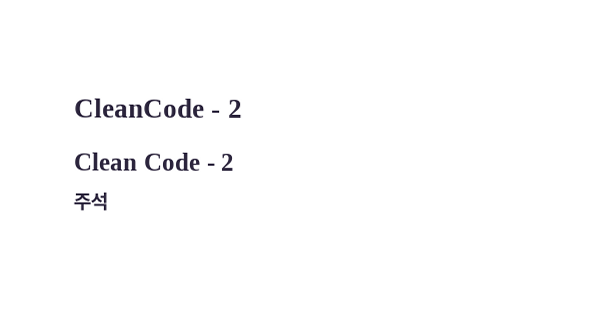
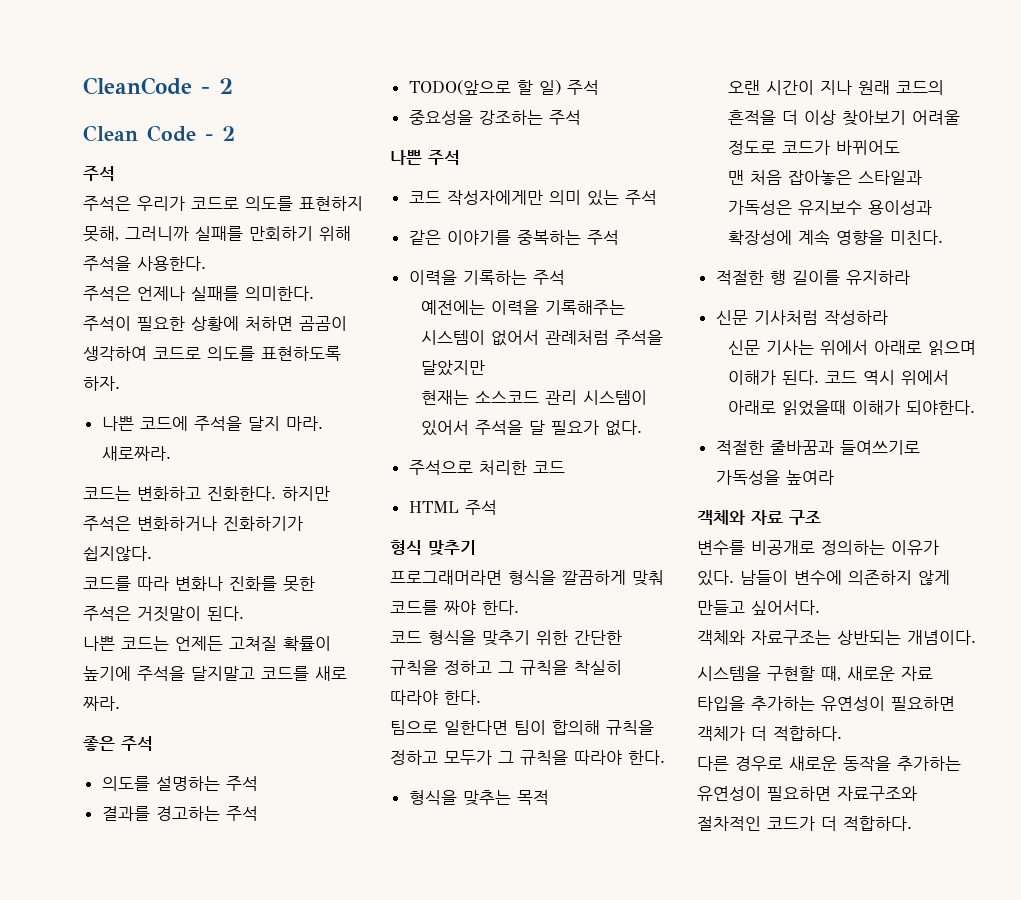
+ 주석은 우리가 코드로 의도를 표현하지 못해, 그러니까 실패를 만회하기 위해 주석을 사용한다.
+ 주석은 언제나 실패를 의미한다. 주석이 필요한 상황에 처하면 곰곰이 생각하여 코드로 의도를 표현하도록 하자.
+ 나쁜 코드에 주석을 달지 마라. 새로짜라.
+ 코드는 변화하고 진화한다. 하지만 주석은 변화하거나 진화하기가 쉽지않다.
+ 코드를 따라 변화나 진화를 못한 주석은 거짓말이 된다.
+ 나쁜 코드는 언제든 고쳐질 확률이 높기에 주석을 달지말고 코드를 새로 짜라.
+ 좋은 주석
+ 의도를 설명하는 주석
+ 결과를 경고하는 주석
+ TODO(앞으로 할 일) 주석
+ 중요성을 강조하는 주석
+ 나쁜 주석
+ 코드 작성자에게만 의미 있는 주석
+ 같은 이야기를 중복하는 주석
+ 이력을 기록하는 주석
+ 예전에는 이력을 기록해주는 시스템이 없어서 관례처럼 주석을 달았지만
+ 현재는 소스코드 관리 시스템이 있어서 주석을 달 필요가 없다.
+ 주석으로 처리한 코드
+ HTML 주석
+ 형식 맞추기
+ 프로그래머라면 형식을 깔끔하게 맞춰 코드를 짜야 한다.
+ 코드 형식을 맞추기 위한 간단한 규칙을 정하고 그 규칙을 착실히 따라야 한다.
+ 팀으로 일한다면 팀이 합의해 규칙을 정하고 모두가 그 규칙을 따라야 한다.
+ 형식을 맞추는 목적
+ 오랜 시간이 지나 원래 코드의 흔적을 더 이상 찾아보기 어려울 정도로 코드가 바뀌어도
+ 맨 처음 잡아놓은 스타일과 가독성은 유지보수 용이성과 확장성에 계속 영향을 미친다.
+ 적절한 행 길이를 유지하라
+ 신문 기사처럼 작성하라
+ 신문 기사는 위에서 아래로 읽으며 이해가 된다. 코드 역시 위에서 아래로 읽었을때 이해가 되야한다.
+ 적절한 줄바꿈과 들여쓰기로 가독성을 높여라
+ 객체와 자료 구조
+ 변수를 비공개로 정의하는 이유가 있다. 남들이 변수에 의존하지 않게 만들고 싶어서다.
+ 객체와 자료구조는 상반되는 개념이다.
+ 시스템을 구현할 때, 새로운 자료 타입을 추가하는 유연성이 필요하면 객체가 더 적합하다.
+ 다른 경우로 새로운 동작을 추가하는 유연성이 필요하면 자료구조와 절차적인 코드가 더 적합하다.

